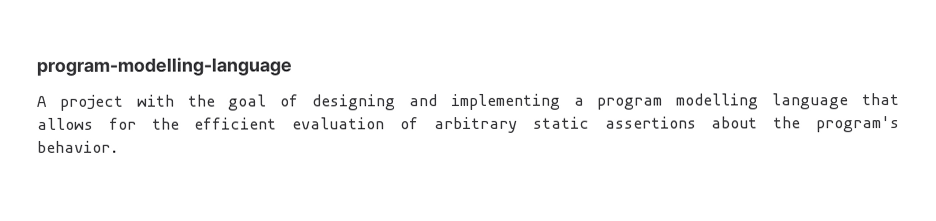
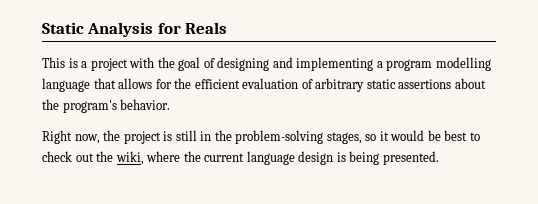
- program-modelling-language
- A project with the goal of designing and implementing a program modelling language that allows for the efficient evaluation of arbitrary static assertions about the program's behavior.
+ Static Analysis for Reals
+ This is a project with the goal of designing and implementing a program modelling language that allows for the efficient evaluation of arbitrary static assertions about the program's behavior.
+ Right now, the project is still in the problem-solving stages, so it would be best to check out the wiki, where the current language design is being presented.

